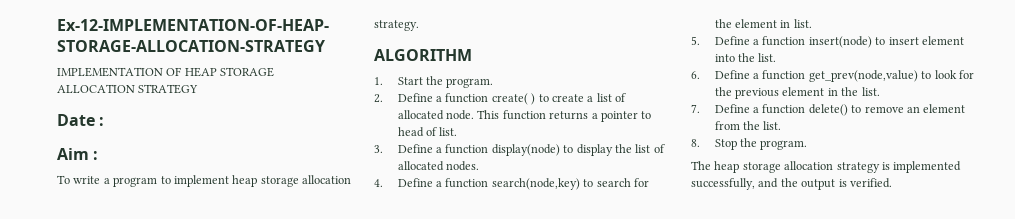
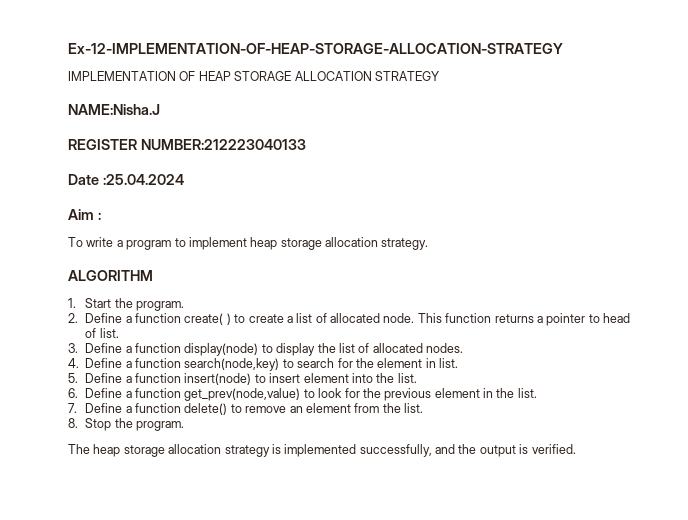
+ NAME:Nisha.J
+ REGISTER NUMBER:212223040133
- Date :
+ Date :25.04.2024

